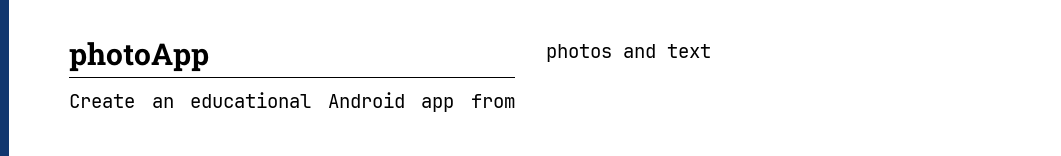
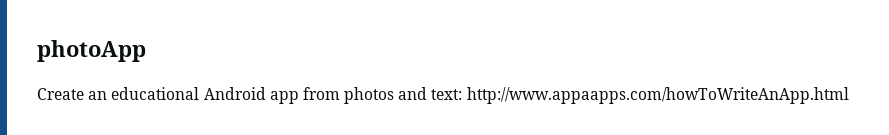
- Create an educational Android app from photos and text
+ Create an educational Android app from photos and text: http://www.appaapps.com/howToWriteAnApp.html

